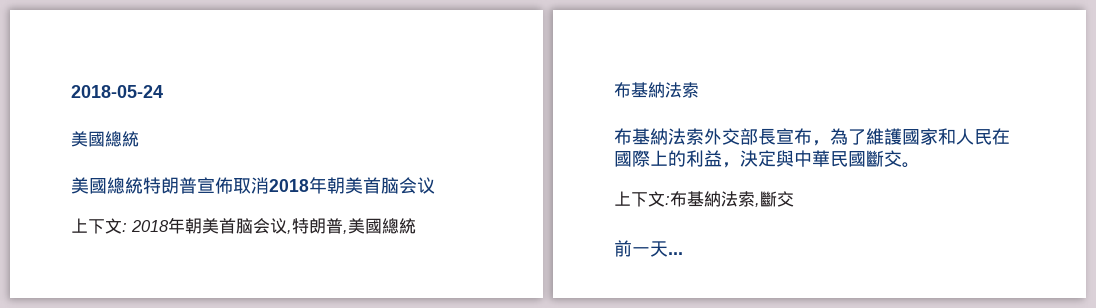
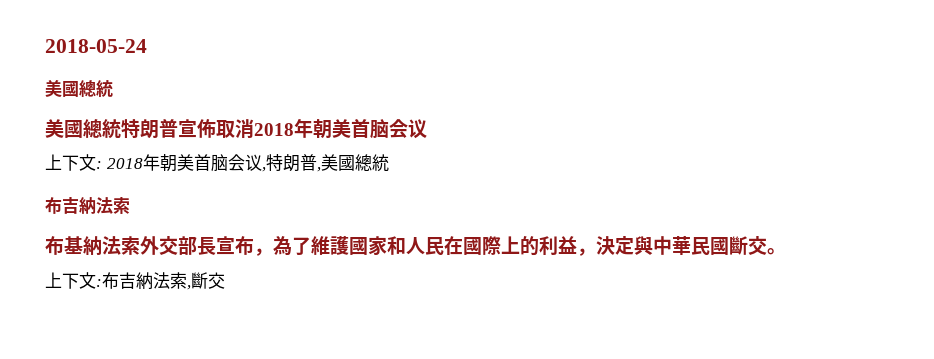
  上下文: 2018年朝美首脑会议,特朗普,美國總統
- 布基納法索
+ 布吉納法索
- 上下文:布基納法索,斷交
+ 上下文:布吉納法索,斷交
- 前一天...

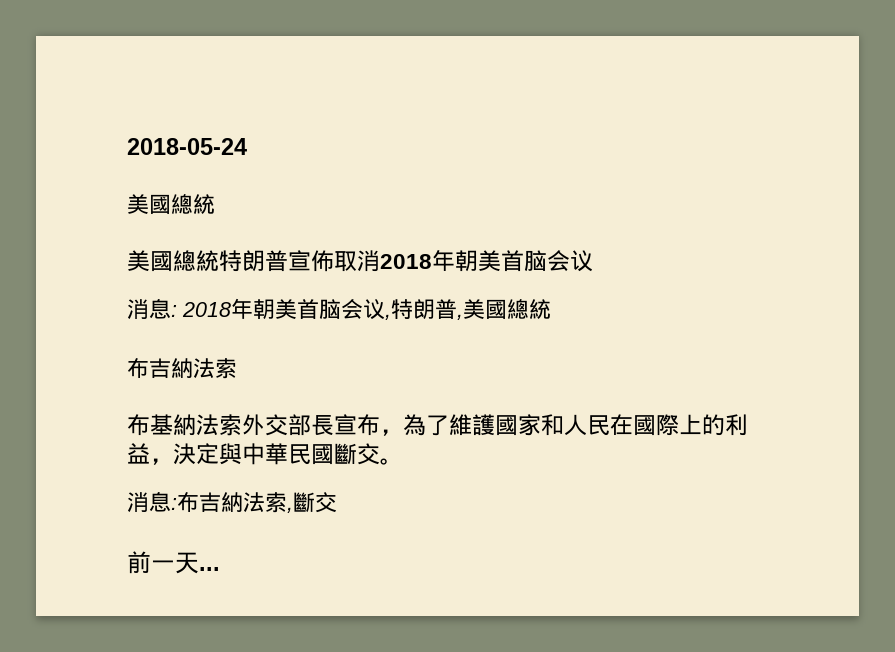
- 上下文: 2018年朝美首脑会议,特朗普,美國總統
+ 消息: 2018年朝美首脑会议,特朗普,美國總統
- 上下文:布吉納法索,斷交
+ 消息:布吉納法索,斷交
+ 前一天...

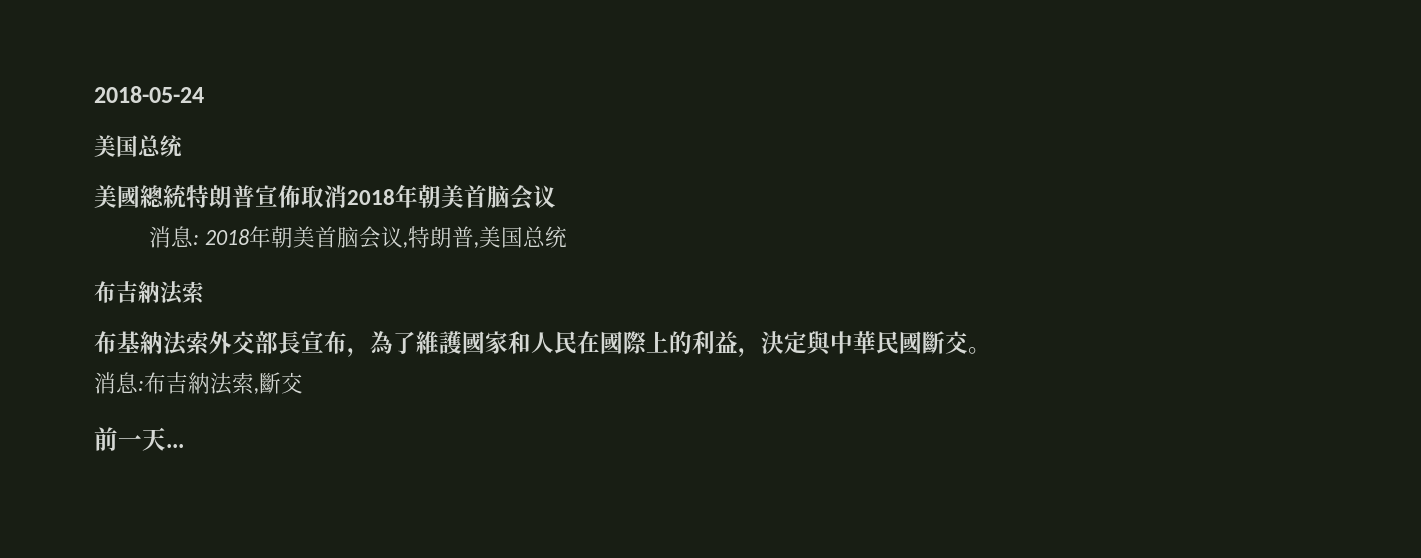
  2018-05-24
- 美國總統
+ 美国总统
- 消息: 2018年朝美首脑会议,特朗普,美國總統
+ 消息: 2018年朝美首脑会议,特朗普,美国总统

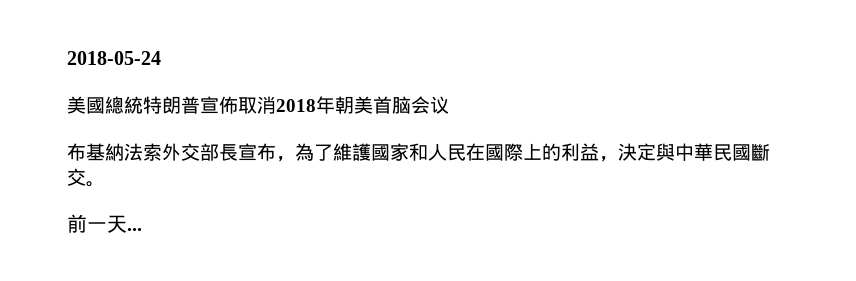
  2018-05-24
- 美国总统
- 消息: 2018年朝美首脑会议,特朗普,美国总统
- 布吉納法索
- 消息:布吉納法索,斷交

